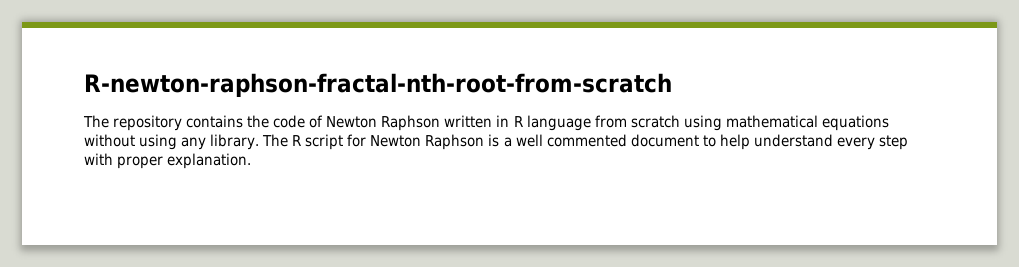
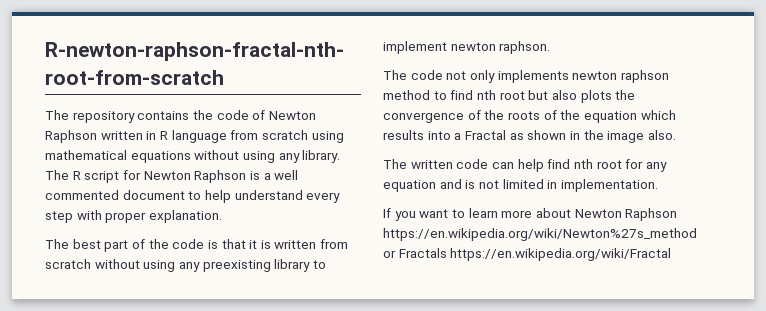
+ The best part of the code is that it is written from scratch without using any preexisting library to implement newton raphson.
+ The code not only implements newton raphson method to find nth root but also plots the convergence of the roots of the equation which results into a Fractal as shown in the image also.
+ The written code can help find nth root for any equation and is not limited in implementation.
+ If you want to learn more about Newton Raphson https://en.wikipedia.org/wiki/Newton%27s_method or Fractals https://en.wikipedia.org/wiki/Fractal

